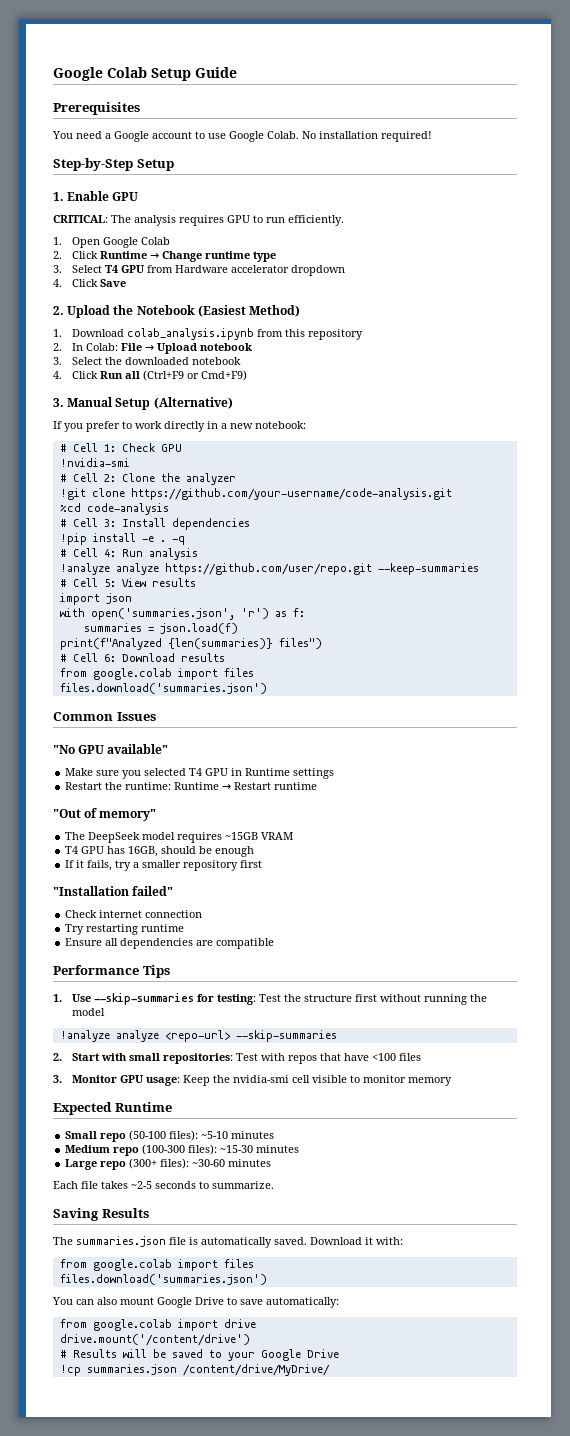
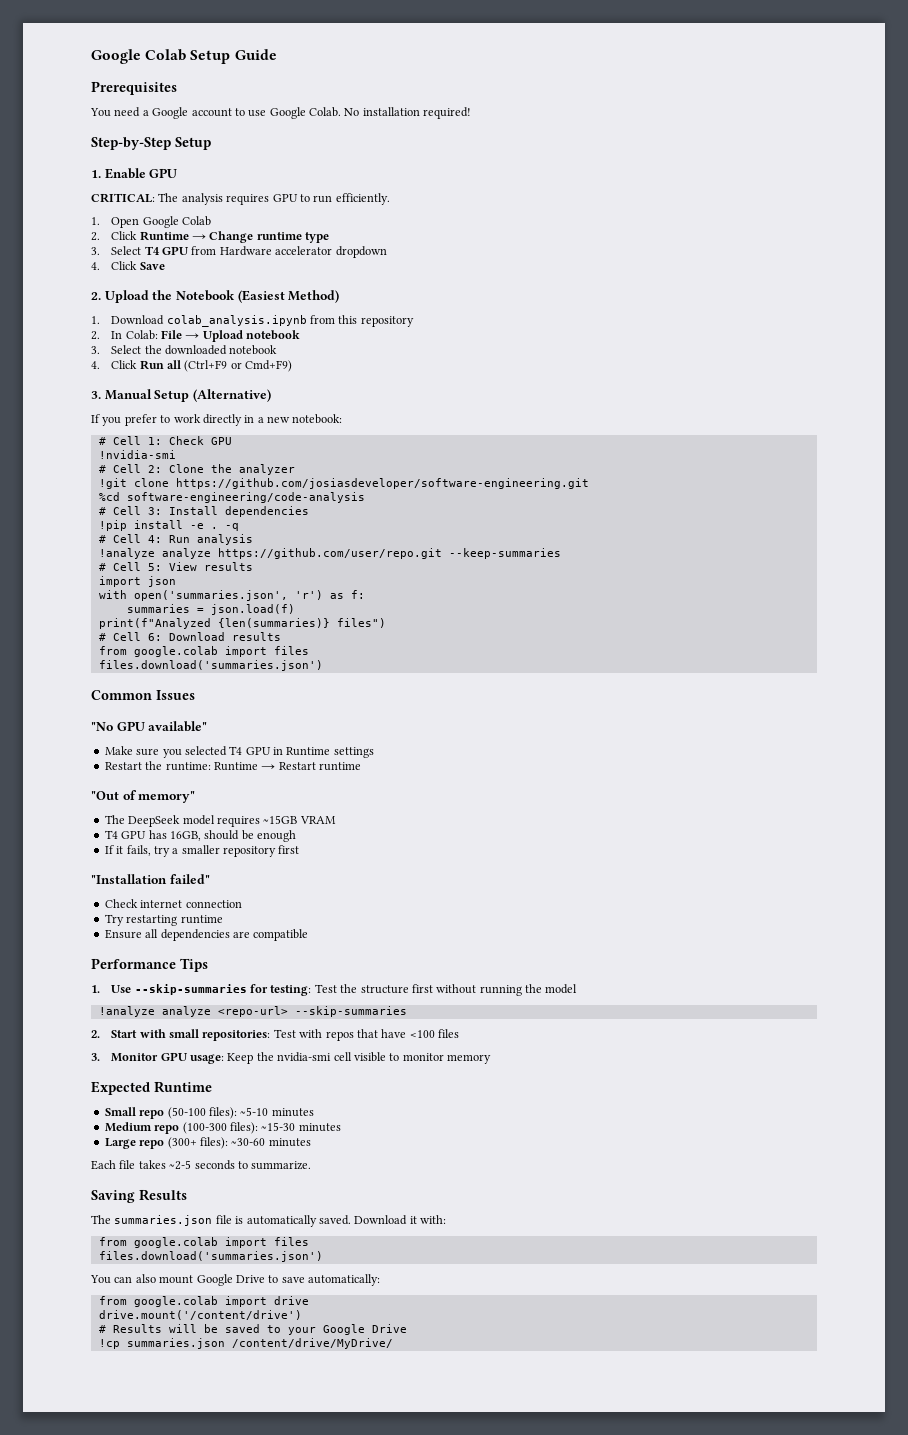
- !git clone https://github.com/your-username/code-analysis.git
+ !git clone https://github.com/josiasdeveloper/software-engineering.git
- %cd code-analysis
+ %cd software-engineering/code-analysis

